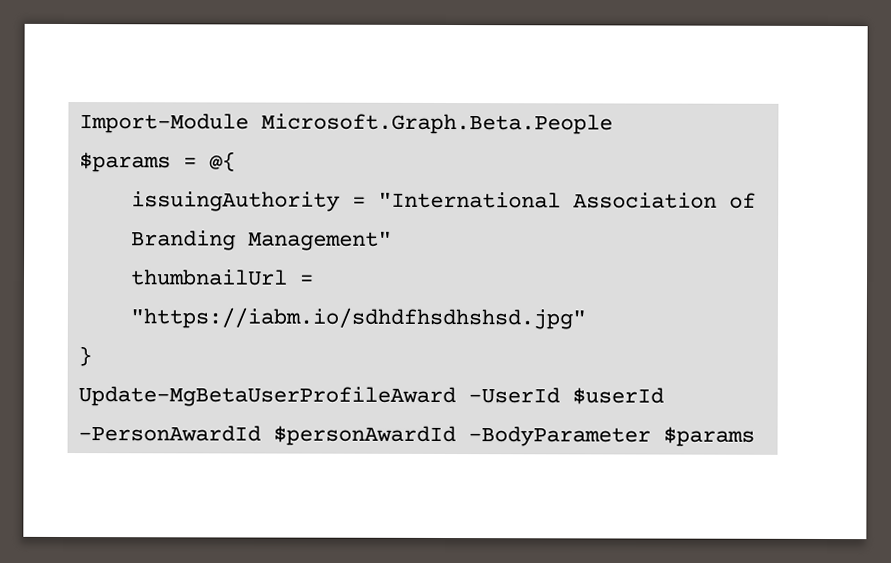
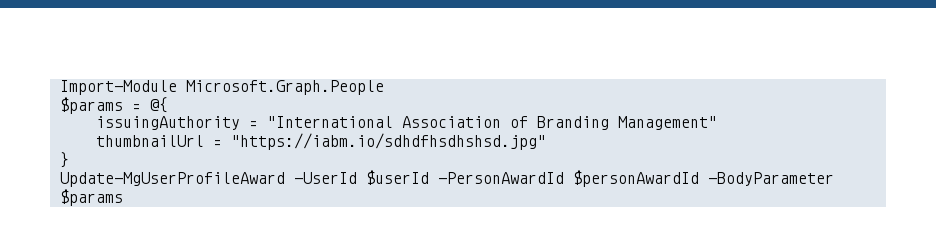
- Import-Module Microsoft.Graph.Beta.People
+ Import-Module Microsoft.Graph.People
- Update-MgBetaUserProfileAward -UserId $userId -PersonAwardId $personAwardId -BodyParameter $params
+ Update-MgUserProfileAward -UserId $userId -PersonAwardId $personAwardId -BodyParameter $params

